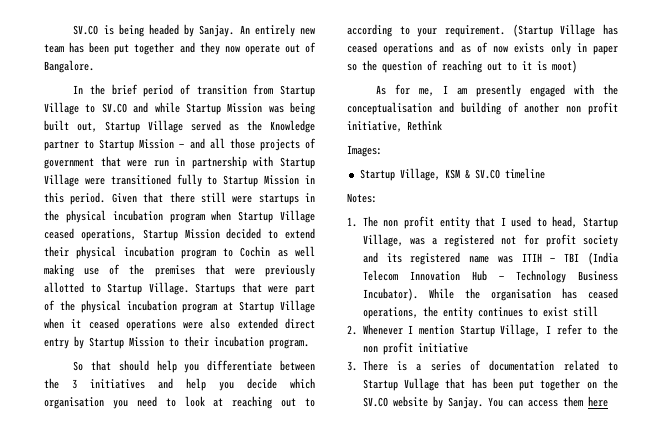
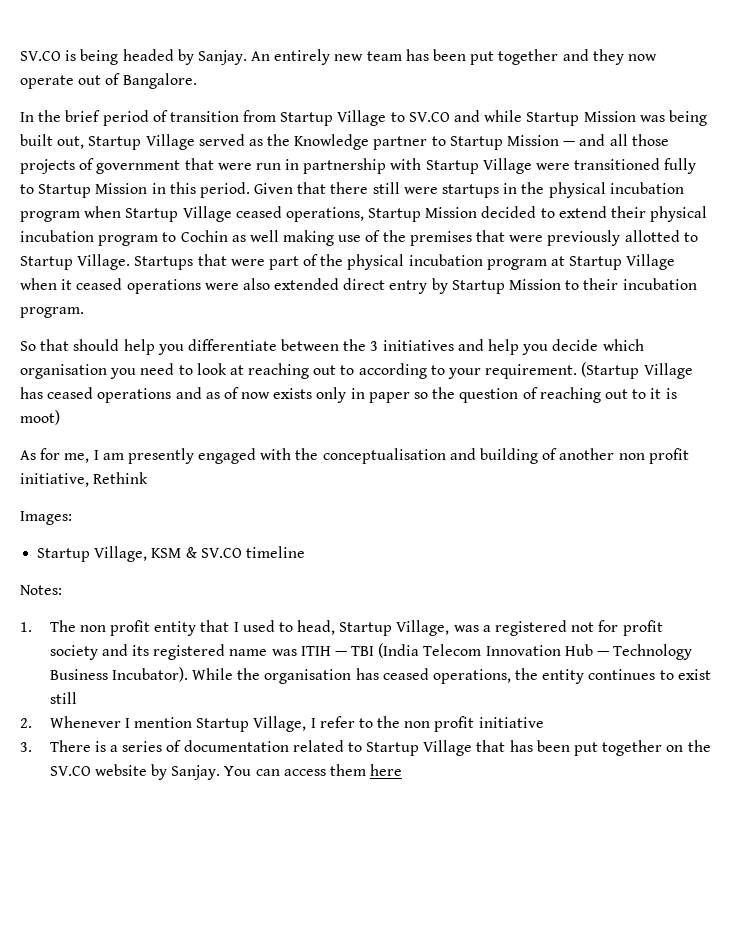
- 3. There is a series of documentation related to Startup Vullage that has been put together on the SV.CO website by Sanjay.
+ 3. There is a series of documentation related to Startup Village that has been put together on the SV.CO website by Sanjay.

